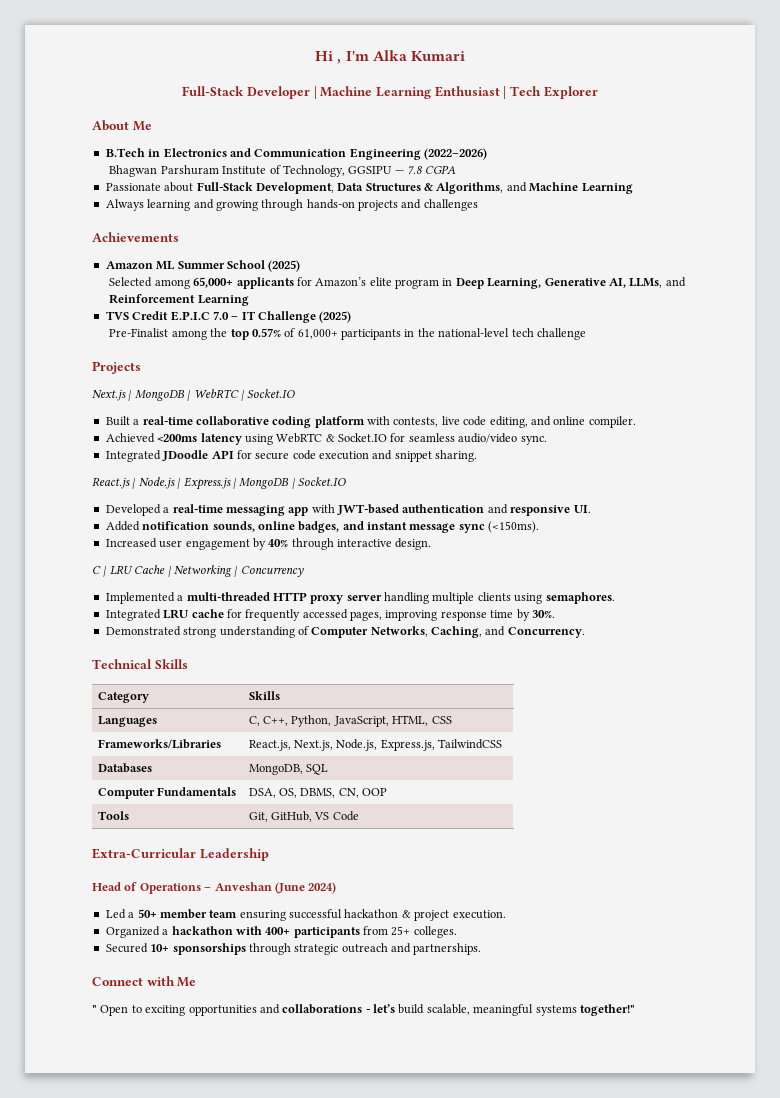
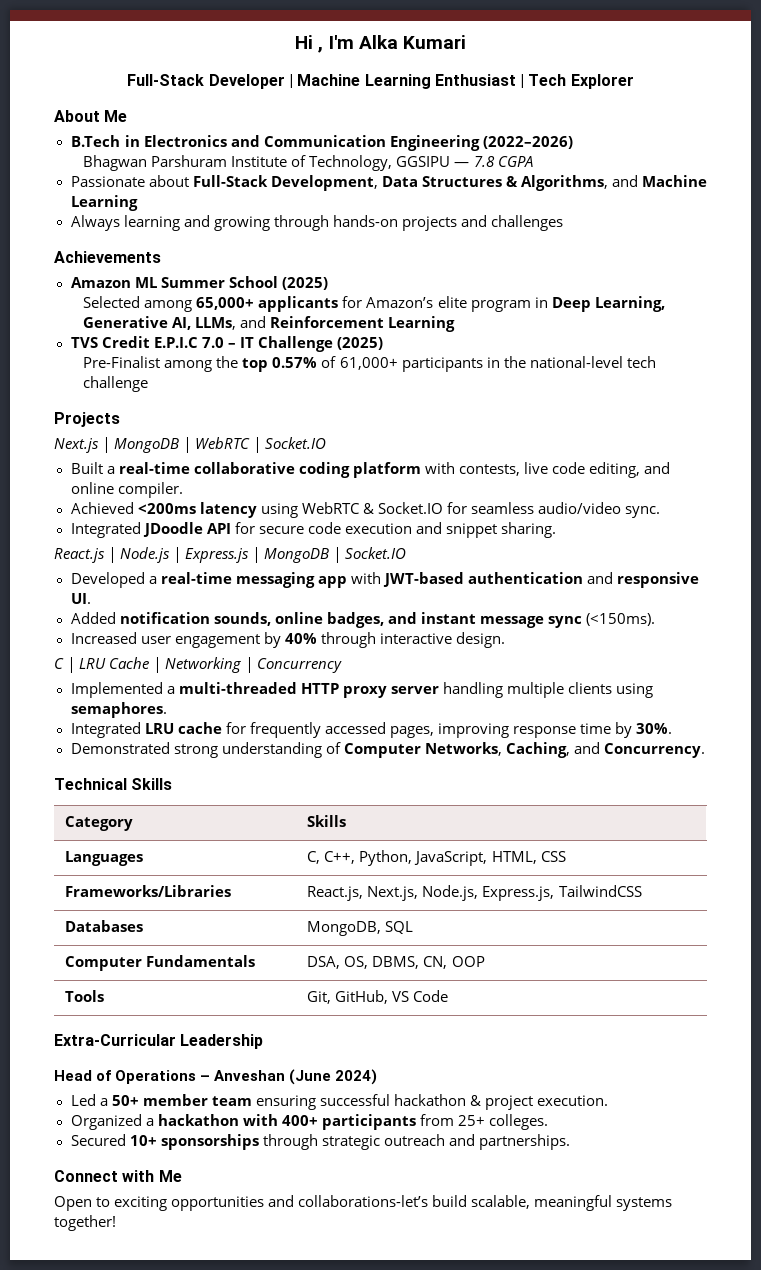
- " Open to exciting opportunities and collaborations - let’s build scalable, meaningful systems together!"
+ Open to exciting opportunities and collaborations-let’s build scalable, meaningful systems together!

